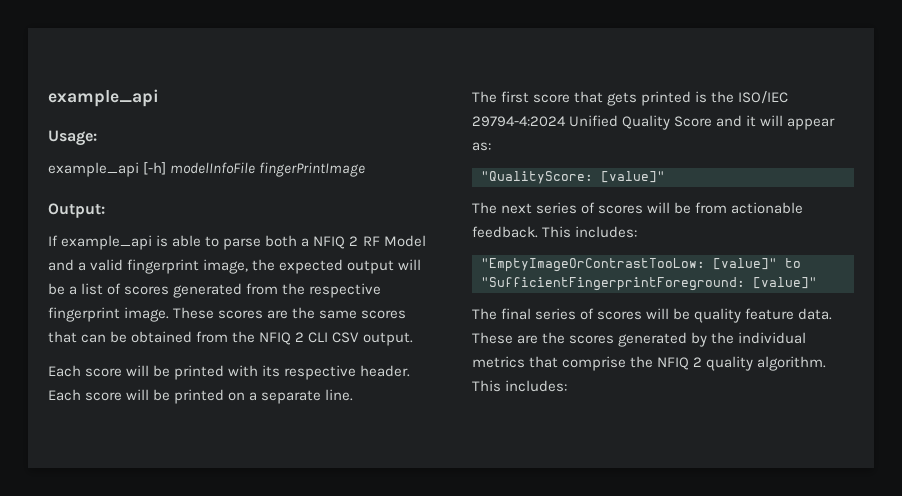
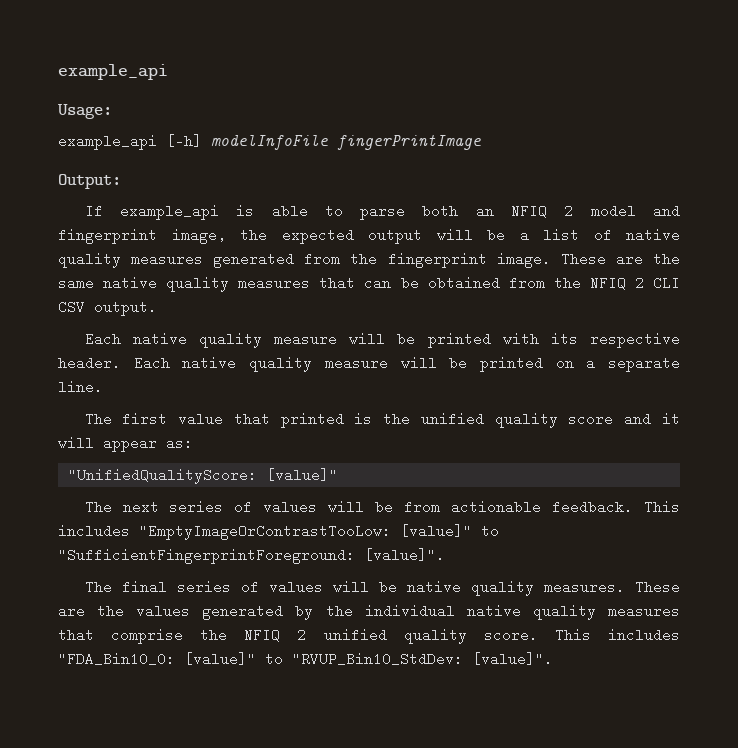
- If example_api is able to parse both a NFIQ 2 RF Model and a valid fingerprint image, the expected output will be a list of scores generated from the respective fingerprint image.
+ If example_api is able to parse both an NFIQ 2 model and fingerprint image, the expected output will be a list of native quality measures generated from the fingerprint image.
- These scores are the same scores that can be obtained from the NFIQ 2 CLI CSV output.
+ These are the same native quality measures that can be obtained from the NFIQ 2 CLI CSV output.
- Each score will be printed with its respective header.
+ Each native quality measure will be printed with its respective header.
- Each score will be printed on a separate line.
+ Each native quality measure will be printed on a separate line.
- The first score that gets printed is the ISO/IEC 29794-4:2024 Unified Quality Score and it will appear as:
+ The first value that printed is the unified quality score and it will appear as:
- "QualityScore: [value]"
+ "UnifiedQualityScore: [value]"
- The next series of scores will be from actionable feedback. This includes:
- "EmptyImageOrContrastTooLow: [value]" to "SufficientFingerprintForeground: [value]"
+ The next series of values will be from actionable feedback. This includes "EmptyImageOrContrastTooLow: [value]" to "SufficientFingerprintForeground: [value]".
- The final series of scores will be quality feature data. These are the scores generated by the individual metrics that comprise the NFIQ 2 quality algorithm. This includes:
+ The final series of values will be native quality measures. These are the values generated by the individual native quality measures that comprise the NFIQ 2 unified quality score. This includes "FDA_Bin10_0: [value]" to "RVUP_Bin10_StdDev: [value]".

